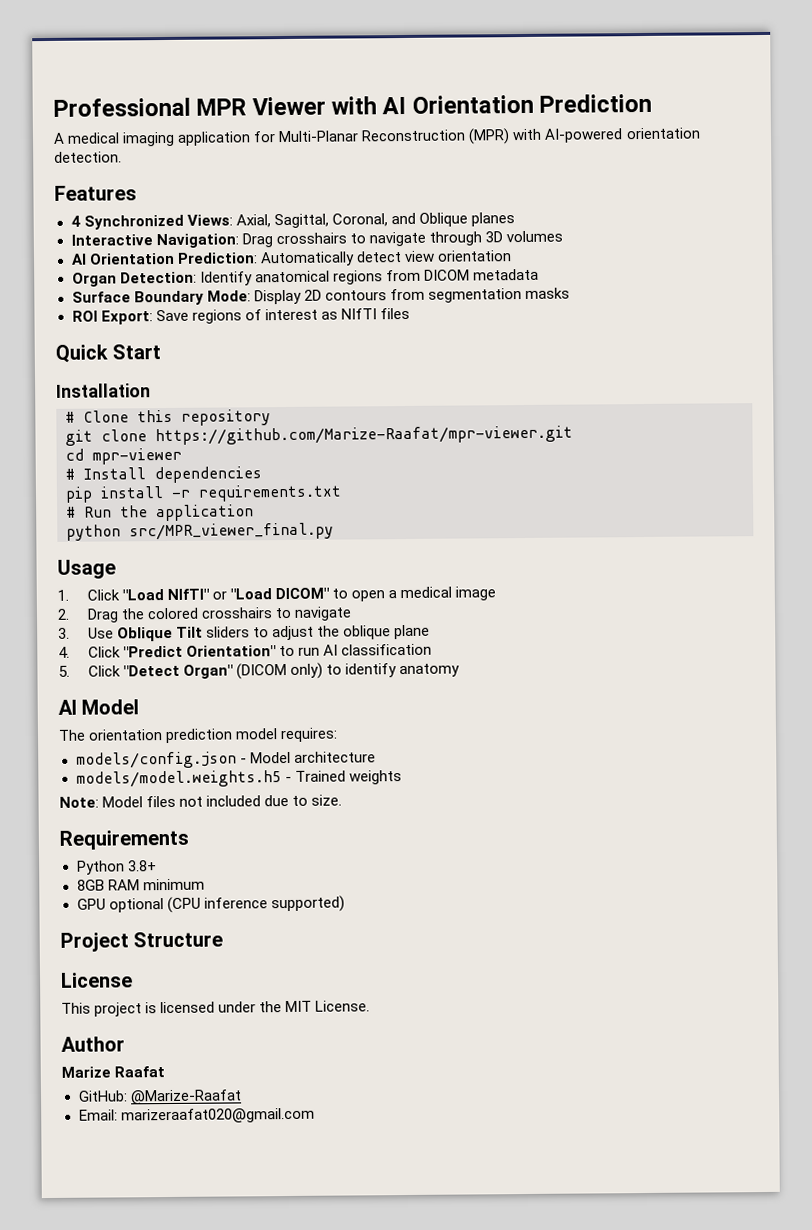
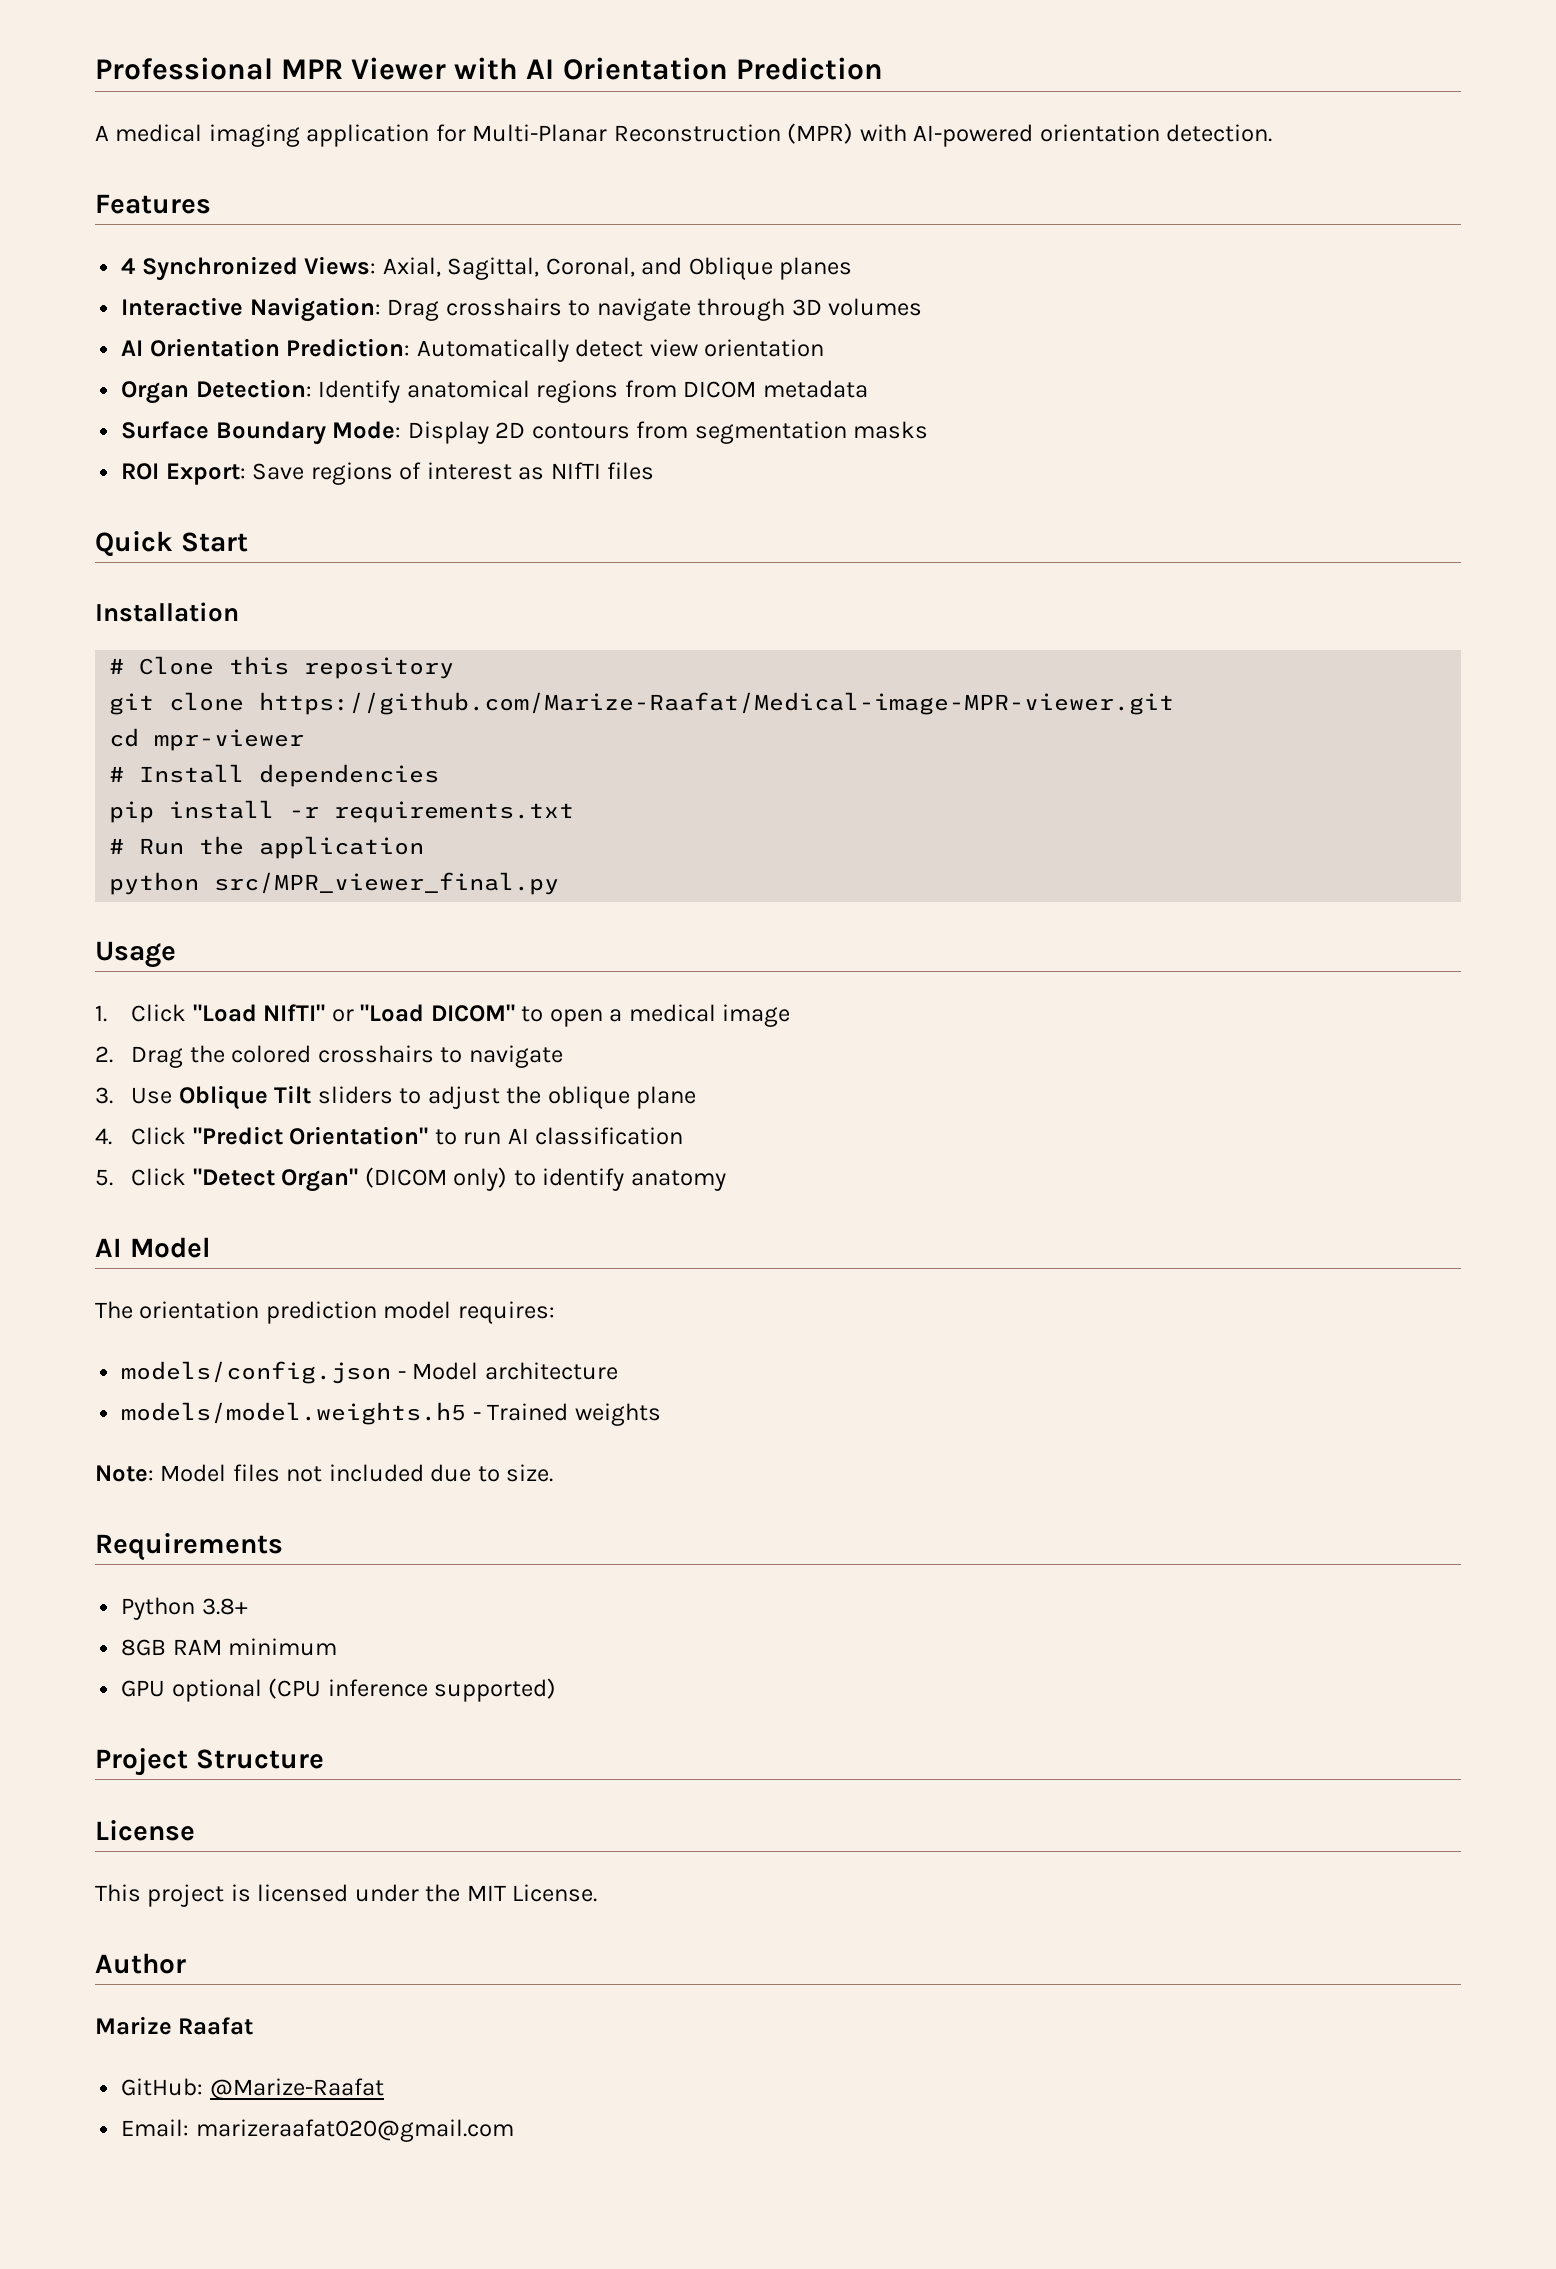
- git clone https://github.com/Marize-Raafat/mpr-viewer.git
+ git clone https://github.com/Marize-Raafat/Medical-image-MPR-viewer.git

